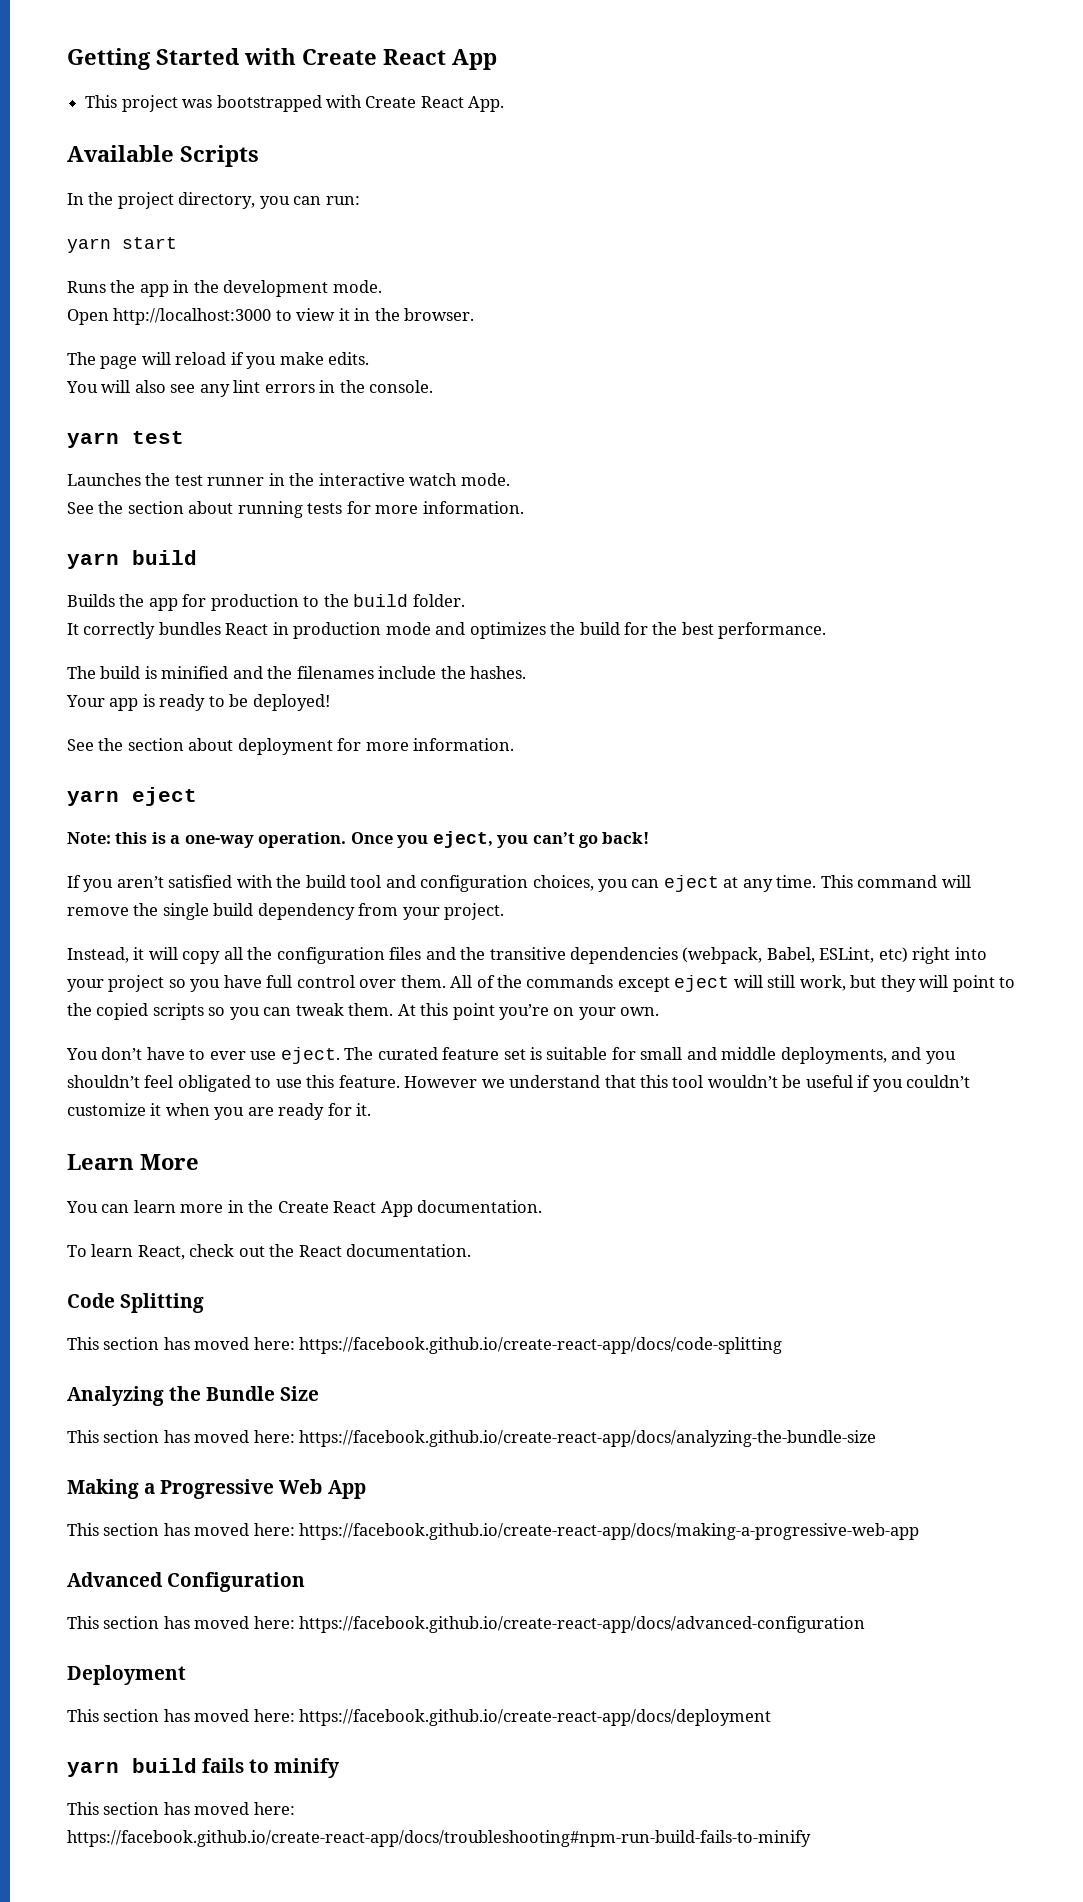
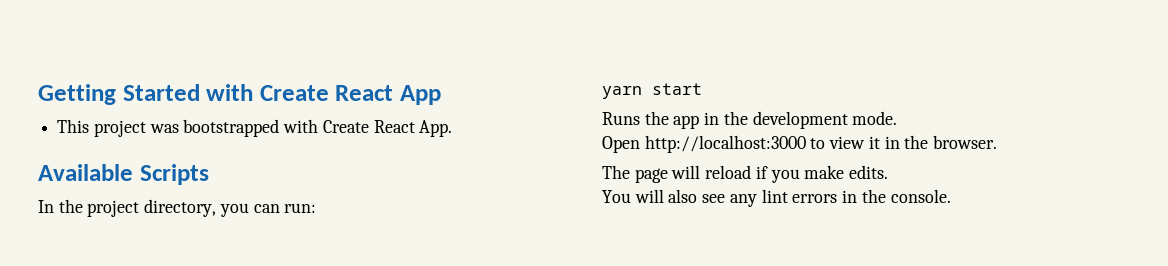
- yarn test
- Launches the test runner in the interactive watch mode.
- See the section about running tests for more information.
- yarn build
- Builds the app for production to the build folder.
- It correctly bundles React in production mode and optimizes the build for the best performance.
- The build is minified and the filenames include the hashes.
- Your app is ready to be deployed!
- See the section about deployment for more information.
- yarn eject
- Note: this is a one-way operation. Once you eject, you can’t go back!
- If you aren’t satisfied with the build tool and configuration choices, you can eject at any time. This command will remove the single build dependency from your project.
- Instead, it will copy all the configuration files and the transitive dependencies (webpack, Babel, ESLint, etc) right into your project so you have full control over them. All of the commands except eject will still work, but they will point to the copied scripts so you can tweak them. At this point you’re on your own.
- You don’t have to ever use eject. The curated feature set is suitable for small and middle deployments, and you shouldn’t feel obligated to use this feature. However we understand that this tool wouldn’t be useful if you couldn’t customize it when you are ready for it.
- Learn More
- You can learn more in the Create React App documentation.
- To learn React, check out the React documentation.
- Code Splitting
- This section has moved here: https://facebook.github.io/create-react-app/docs/code-splitting
- Analyzing the Bundle Size
- This section has moved here: https://facebook.github.io/create-react-app/docs/analyzing-the-bundle-size
- Making a Progressive Web App
- This section has moved here: https://facebook.github.io/create-react-app/docs/making-a-progressive-web-app
- Advanced Configuration
- This section has moved here: https://facebook.github.io/create-react-app/docs/advanced-configuration
- Deployment
- This section has moved here: https://facebook.github.io/create-react-app/docs/deployment
- yarn build fails to minify
- This section has moved here: https://facebook.github.io/create-react-app/docs/troubleshooting#npm-run-build-fails-to-minify

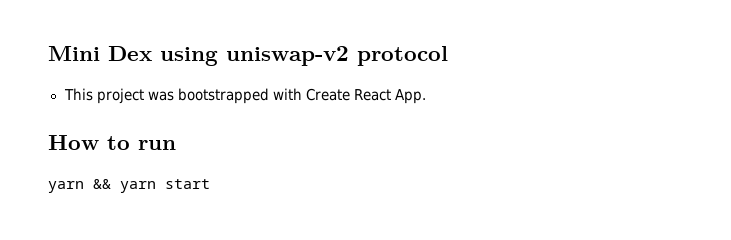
- Getting Started with Create React App
+ Mini Dex using uniswap-v2 protocol
- Available Scripts
- In the project directory, you can run:
- yarn start
+ How to run
+ yarn && yarn start
- Runs the app in the development mode.
- Open http://localhost:3000 to view it in the browser.
- The page will reload if you make edits.
- You will also see any lint errors in the console.

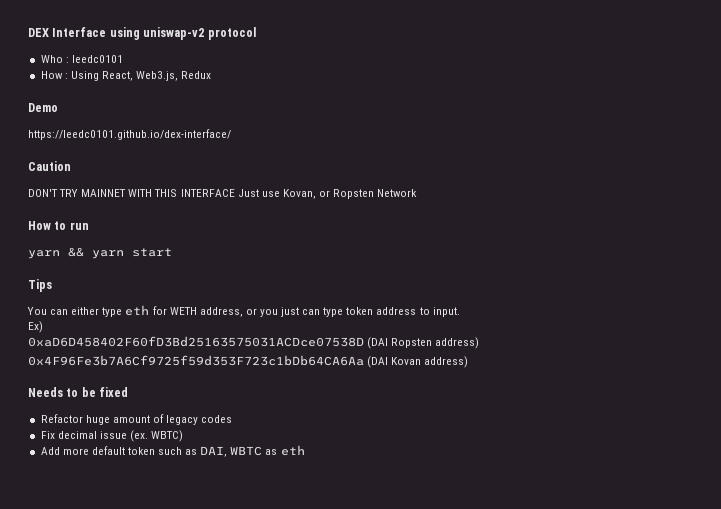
- Mini Dex using uniswap-v2 protocol
+ DEX Interface using uniswap-v2 protocol
- This project was bootstrapped with Create React App.
+ Who : leedc0101
+ How : Using React, Web3.js, Redux
+ Demo
+ https://leedc0101.github.io/dex-interface/
+ Caution
+ DON'T TRY MAINNET WITH THIS INTERFACE Just use Kovan, or Ropsten Network
+ Tips
+ You can either type eth for WETH address, or you just can type token address to input.
+ Ex)
+ 0xaD6D458402F60fD3Bd25163575031ACDce07538D (DAI Ropsten address)
+ 0x4F96Fe3b7A6Cf9725f59d353F723c1bDb64CA6Aa (DAI Kovan address)
+ Needs to be fixed
+ Refactor huge amount of legacy codes
+ Fix decimal issue (ex. WBTC)
+ Add more default token such as DAI, WBTC as eth

